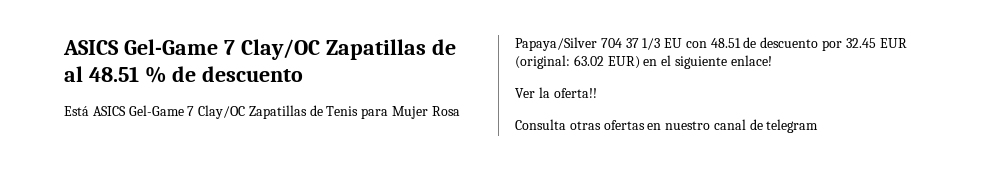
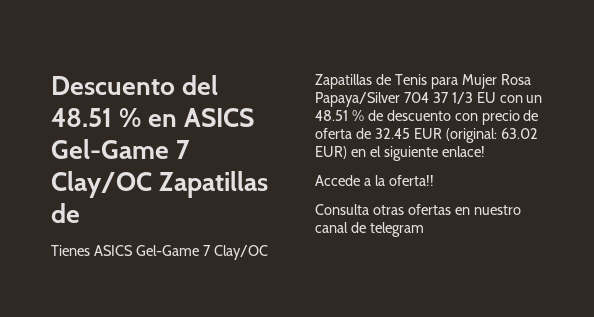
- ASICS Gel-Game 7 Clay/OC Zapatillas de al 48.51 % de descuento
- Está ASICS Gel-Game 7 Clay/OC Zapatillas de Tenis para Mujer Rosa Papaya/Silver 704 37 1/3 EU con 48.51 de descuento por 32.45 EUR (original: 63.02 EUR) en el siguiente enlace!
+ Descuento del 48.51 % en ASICS Gel-Game 7 Clay/OC Zapatillas de
+ Tienes ASICS Gel-Game 7 Clay/OC Zapatillas de Tenis para Mujer Rosa Papaya/Silver 704 37 1/3 EU con un 48.51 % de descuento con precio de oferta de 32.45 EUR (original: 63.02 EUR) en el siguiente enlace!
- Ver la oferta!!
+ Accede a la oferta!!

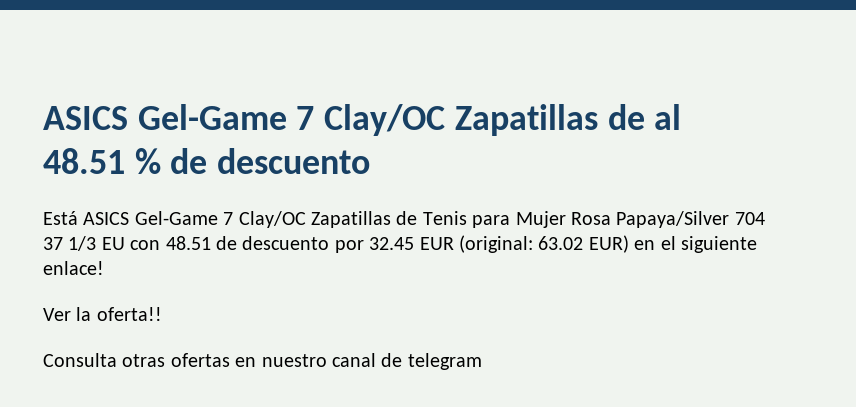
- Descuento del 48.51 % en ASICS Gel-Game 7 Clay/OC Zapatillas de
- Tienes ASICS Gel-Game 7 Clay/OC Zapatillas de Tenis para Mujer Rosa Papaya/Silver 704 37 1/3 EU con un 48.51 % de descuento con precio de oferta de 32.45 EUR (original: 63.02 EUR) en el siguiente enlace!
+ ASICS Gel-Game 7 Clay/OC Zapatillas de al 48.51 % de descuento
+ Está ASICS Gel-Game 7 Clay/OC Zapatillas de Tenis para Mujer Rosa Papaya/Silver 704 37 1/3 EU con 48.51 de descuento por 32.45 EUR (original: 63.02 EUR) en el siguiente enlace!
- Accede a la oferta!!
+ Ver la oferta!!

